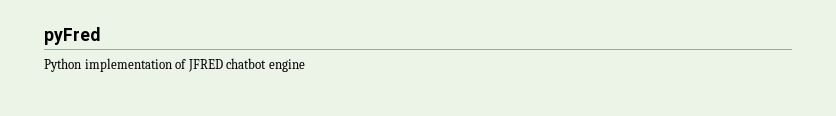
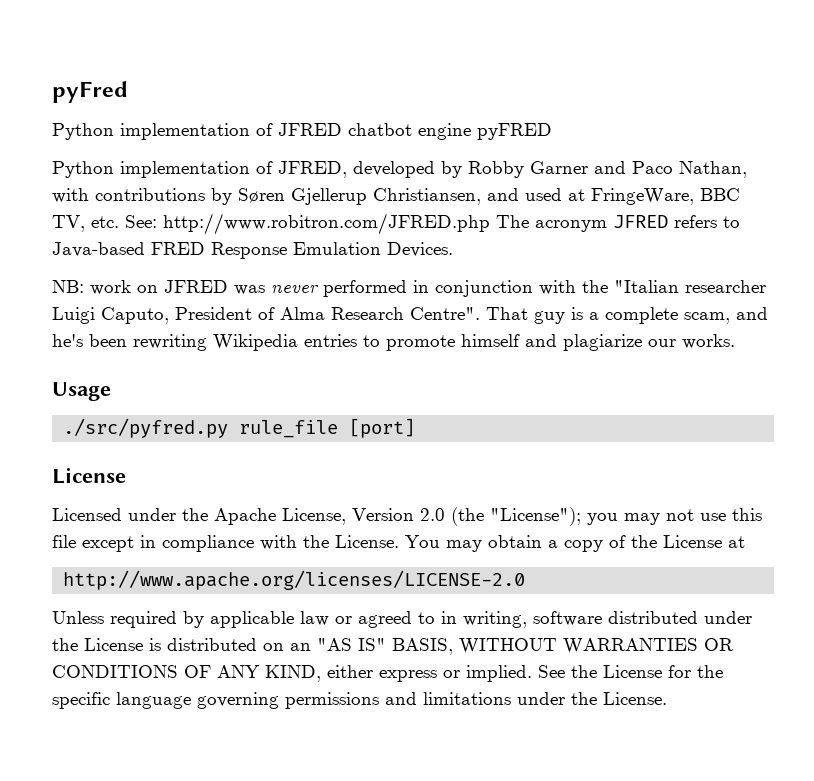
- Python implementation of JFRED chatbot engine
+ Python implementation of JFRED chatbot engine pyFRED
+ Python implementation of JFRED, developed by Robby Garner and Paco Nathan, with contributions by Søren Gjellerup Christiansen, and used at FringeWare, BBC TV, etc. See: http://www.robitron.com/JFRED.php The acronym JFRED refers to Java-based FRED Response Emulation Devices.
+ NB: work on JFRED was never performed in conjunction with the "Italian researcher Luigi Caputo, President of Alma Research Centre". That guy is a complete scam, and he's been rewriting Wikipedia entries to promote himself and plagiarize our works.
+ Usage
+ ./src/pyfred.py rule_file [port]
+ License
+ Licensed under the Apache License, Version 2.0 (the "License"); you may not use this file except in compliance with the License. You may obtain a copy of the License at
+ http://www.apache.org/licenses/LICENSE-2.0
+ Unless required by applicable law or agreed to in writing, software distributed under the License is distributed on an "AS IS" BASIS, WITHOUT WARRANTIES OR CONDITIONS OF ANY KIND, either express or implied. See the License for the specific language governing permissions and limitations under the License.

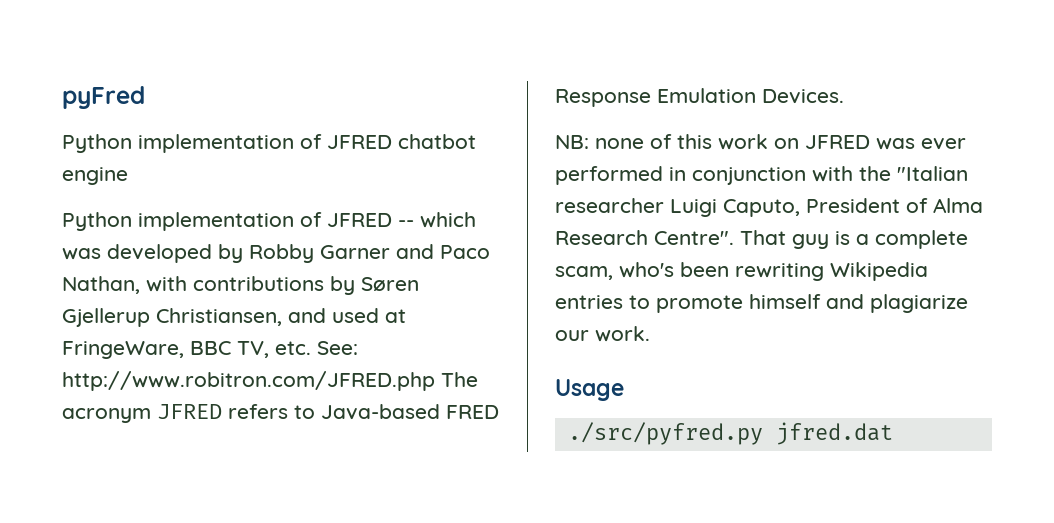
- Python implementation of JFRED chatbot engine pyFRED
- Python implementation of JFRED, developed by Robby Garner and Paco Nathan, with contributions by Søren Gjellerup Christiansen, and used at FringeWare, BBC TV, etc. See: http://www.robitron.com/JFRED.php The acronym JFRED refers to Java-based FRED Response Emulation Devices.
+ Python implementation of JFRED chatbot engine
+ Python implementation of JFRED -- which was developed by Robby Garner and Paco Nathan, with contributions by Søren Gjellerup Christiansen, and used at FringeWare, BBC TV, etc. See: http://www.robitron.com/JFRED.php The acronym JFRED refers to Java-based FRED Response Emulation Devices.
- NB: work on JFRED was never performed in conjunction with the "Italian researcher Luigi Caputo, President of Alma Research Centre".
+ NB: none of this work on JFRED was ever performed in conjunction with the "Italian researcher Luigi Caputo, President of Alma Research Centre".
- That guy is a complete scam, and he's been rewriting Wikipedia entries to promote himself and plagiarize our works.
+ That guy is a complete scam, who's been rewriting Wikipedia entries to promote himself and plagiarize our work.
- ./src/pyfred.py rule_file [port]
- License
- Licensed under the Apache License, Version 2.0 (the "License"); you may not use this file except in compliance with the License. You may obtain a copy of the License at
- http://www.apache.org/licenses/LICENSE-2.0
- Unless required by applicable law or agreed to in writing, software distributed under the License is distributed on an "AS IS" BASIS, WITHOUT WARRANTIES OR CONDITIONS OF ANY KIND, either express or implied. See the License for the specific language governing permissions and limitations under the License.
+ ./src/pyfred.py jfred.dat

